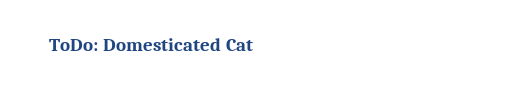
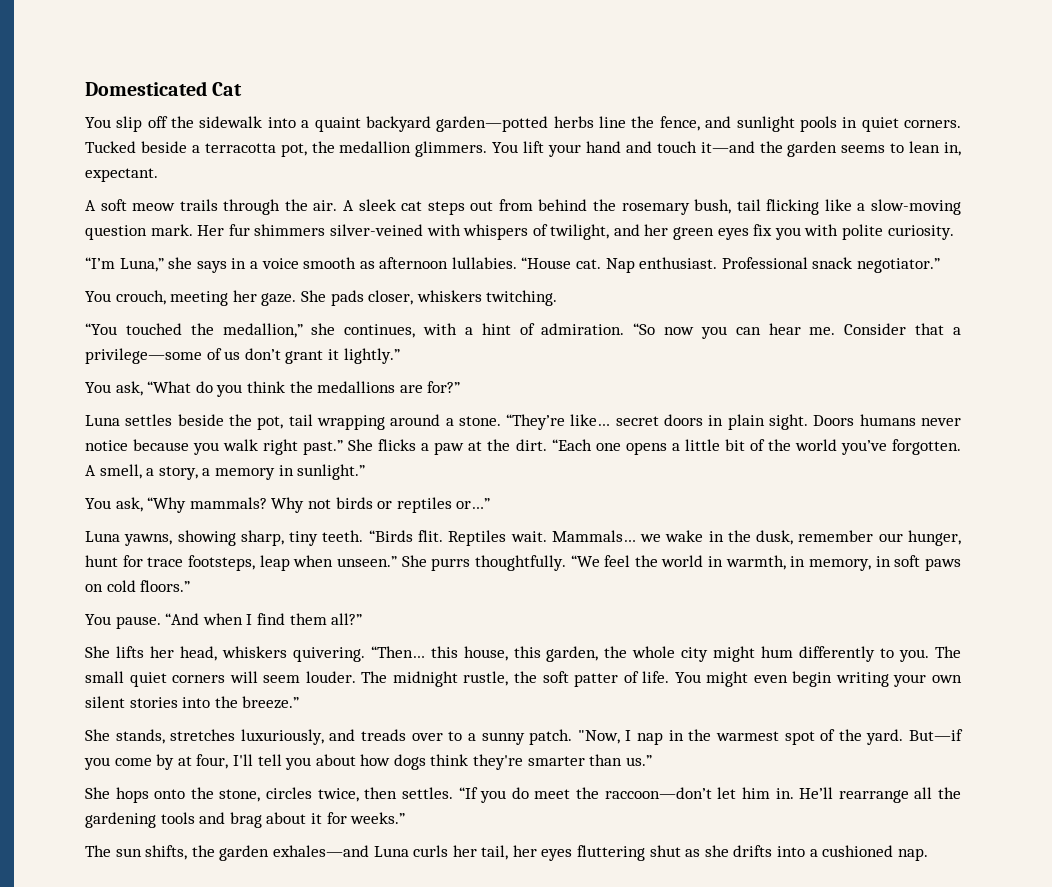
- ToDo: Domesticated Cat
+ Domesticated Cat
+ You slip off the sidewalk into a quaint backyard garden—potted herbs line the fence, and sunlight pools in quiet corners. Tucked beside a terracotta pot, the medallion glimmers. You lift your hand and touch it—and the garden seems to lean in, expectant.
+ A soft meow trails through the air. A sleek cat steps out from behind the rosemary bush, tail flicking like a slow-moving question mark. Her fur shimmers silver-veined with whispers of twilight, and her green eyes fix you with polite curiosity.
+ “I’m Luna,” she says in a voice smooth as afternoon lullabies. “House cat. Nap enthusiast. Professional snack negotiator.”
+ You crouch, meeting her gaze. She pads closer, whiskers twitching.
+ “You touched the medallion,” she continues, with a hint of admiration. “So now you can hear me. Consider that a privilege—some of us don’t grant it lightly.”
+ You ask, “What do you think the medallions are for?”
+ Luna settles beside the pot, tail wrapping around a stone. “They’re like… secret doors in plain sight. Doors humans never notice because you walk right past.” She flicks a paw at the dirt. “Each one opens a little bit of the world you’ve forgotten. A smell, a story, a memory in sunlight.”
+ You ask, “Why mammals? Why not birds or reptiles or…”
+ Luna yawns, showing sharp, tiny teeth. “Birds flit. Reptiles wait. Mammals… we wake in the dusk, remember our hunger, hunt for trace footsteps, leap when unseen.” She purrs thoughtfully. “We feel the world in warmth, in memory, in soft paws on cold floors.”
+ You pause. “And when I find them all?”
+ She lifts her head, whiskers quivering. “Then… this house, this garden, the whole city might hum differently to you. The small quiet corners will seem louder. The midnight rustle, the soft patter of life. You might even begin writing your own silent stories into the breeze.”
+ She stands, stretches luxuriously, and treads over to a sunny patch. "Now, I nap in the warmest spot of the yard. But—if you come by at four, I'll tell you about how dogs think they're smarter than us.”
+ She hops onto the stone, circles twice, then settles. “If you do meet the raccoon—don’t let him in. He’ll rearrange all the gardening tools and brag about it for weeks.”
+ The sun shifts, the garden exhales—and Luna curls her tail, her eyes fluttering shut as she drifts into a cushioned nap.

